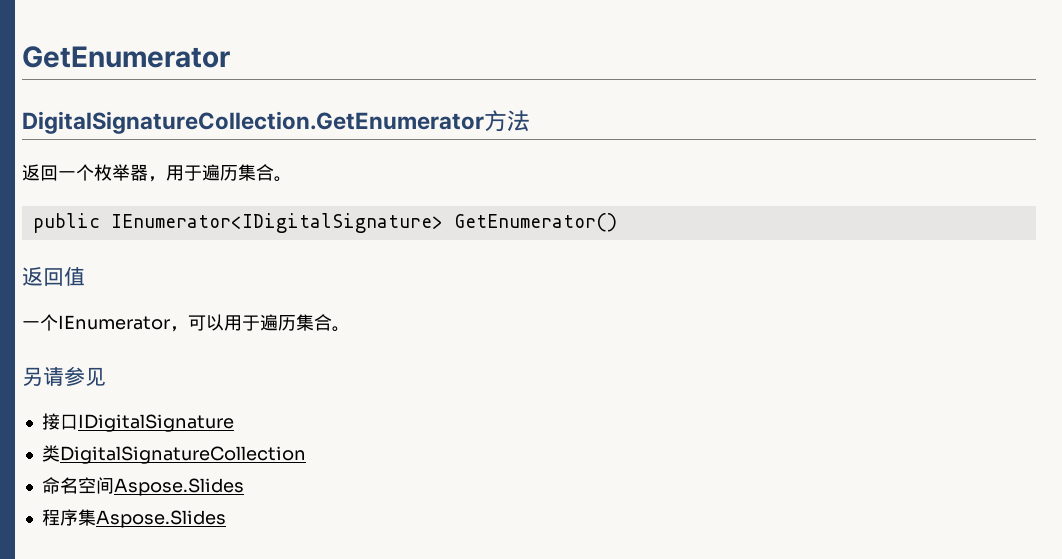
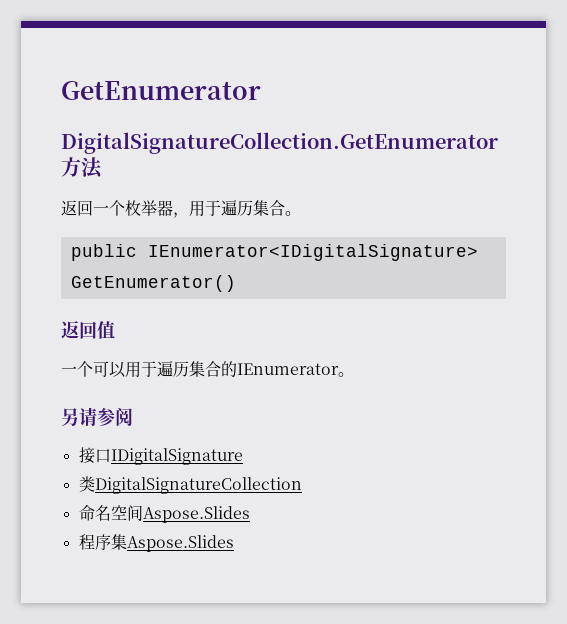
- 一个IEnumerator，可以用于遍历集合。
+ 一个可以用于遍历集合的IEnumerator。
- 另请参见
+ 另请参阅

